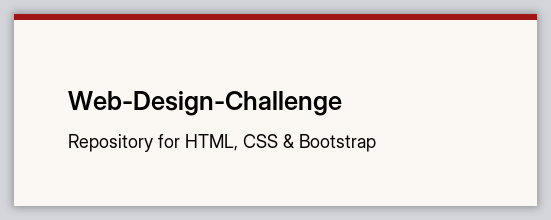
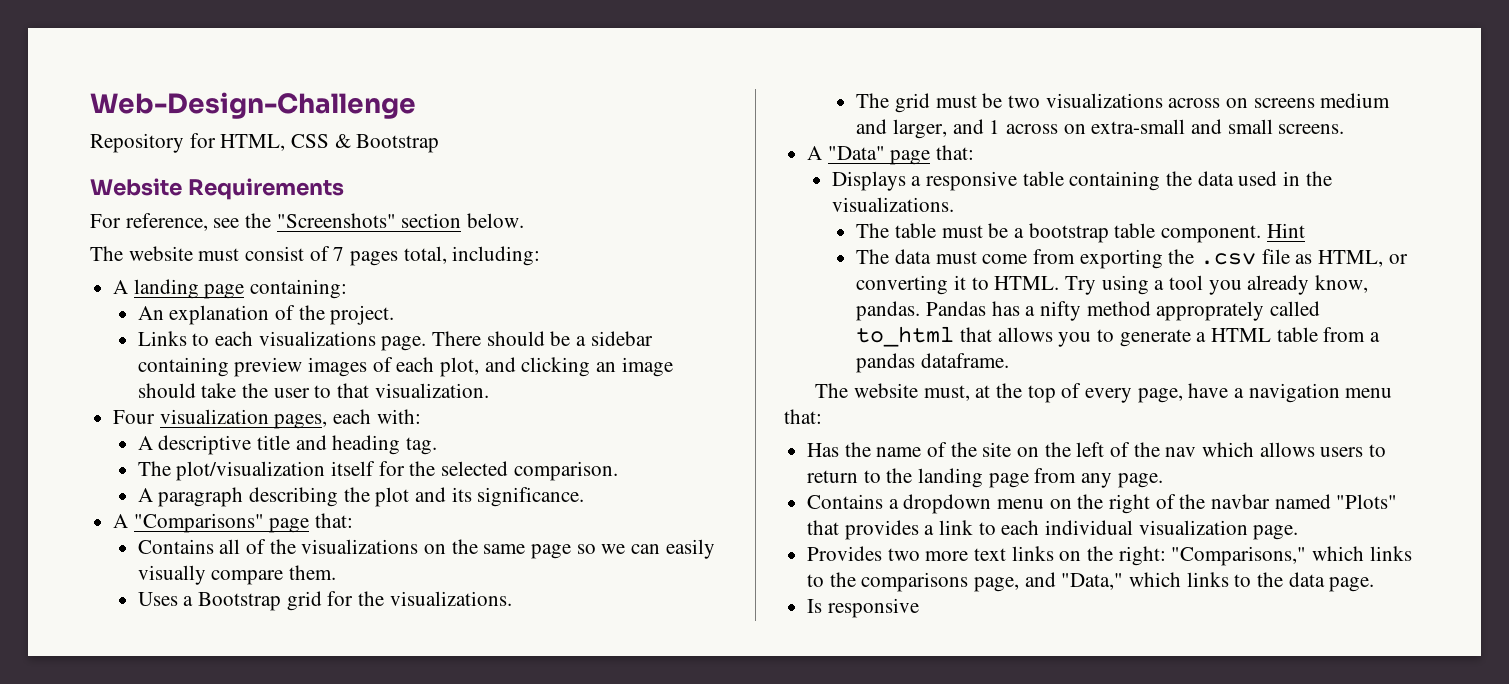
+ Website Requirements
+ For reference, see the "Screenshots" section below.
+ The website must consist of 7 pages total, including:
+ A landing page containing:
+ An explanation of the project.
+ Links to each visualizations page. There should be a sidebar containing preview images of each plot, and clicking an image should take the user to that visualization.
+ Four visualization pages, each with:
+ A descriptive title and heading tag.
+ The plot/visualization itself for the selected comparison.
+ A paragraph describing the plot and its significance.
+ A "Comparisons" page that:
+ Contains all of the visualizations on the same page so we can easily visually compare them.
+ Uses a Bootstrap grid for the visualizations.
+ The grid must be two visualizations across on screens medium and larger, and 1 across on extra-small and small screens.
+ A "Data" page that:
+ Displays a responsive table containing the data used in the visualizations.
+ The table must be a bootstrap table component. Hint
+ The data must come from exporting the .csv file as HTML, or converting it to HTML. Try using a tool you already know, pandas. Pandas has a nifty method approprately called to_html that allows you to generate a HTML table from a pandas dataframe.
+ The website must, at the top of every page, have a navigation menu that:
+ Has the name of the site on the left of the nav which allows users to return to the landing page from any page.
+ Contains a dropdown menu on the right of the navbar named "Plots" that provides a link to each individual visualization page.
+ Provides two more text links on the right: "Comparisons," which links to the comparisons page, and "Data," which links to the data page.
+ Is responsive

